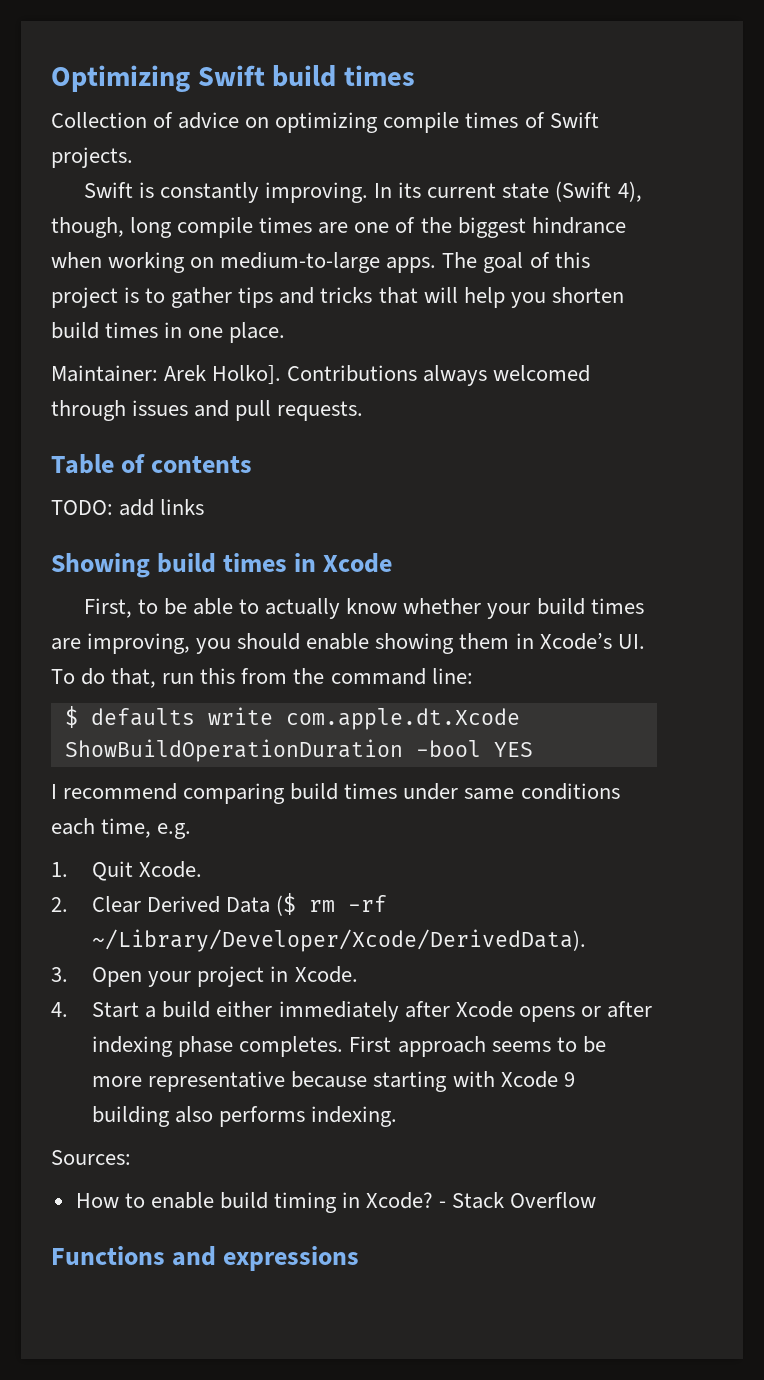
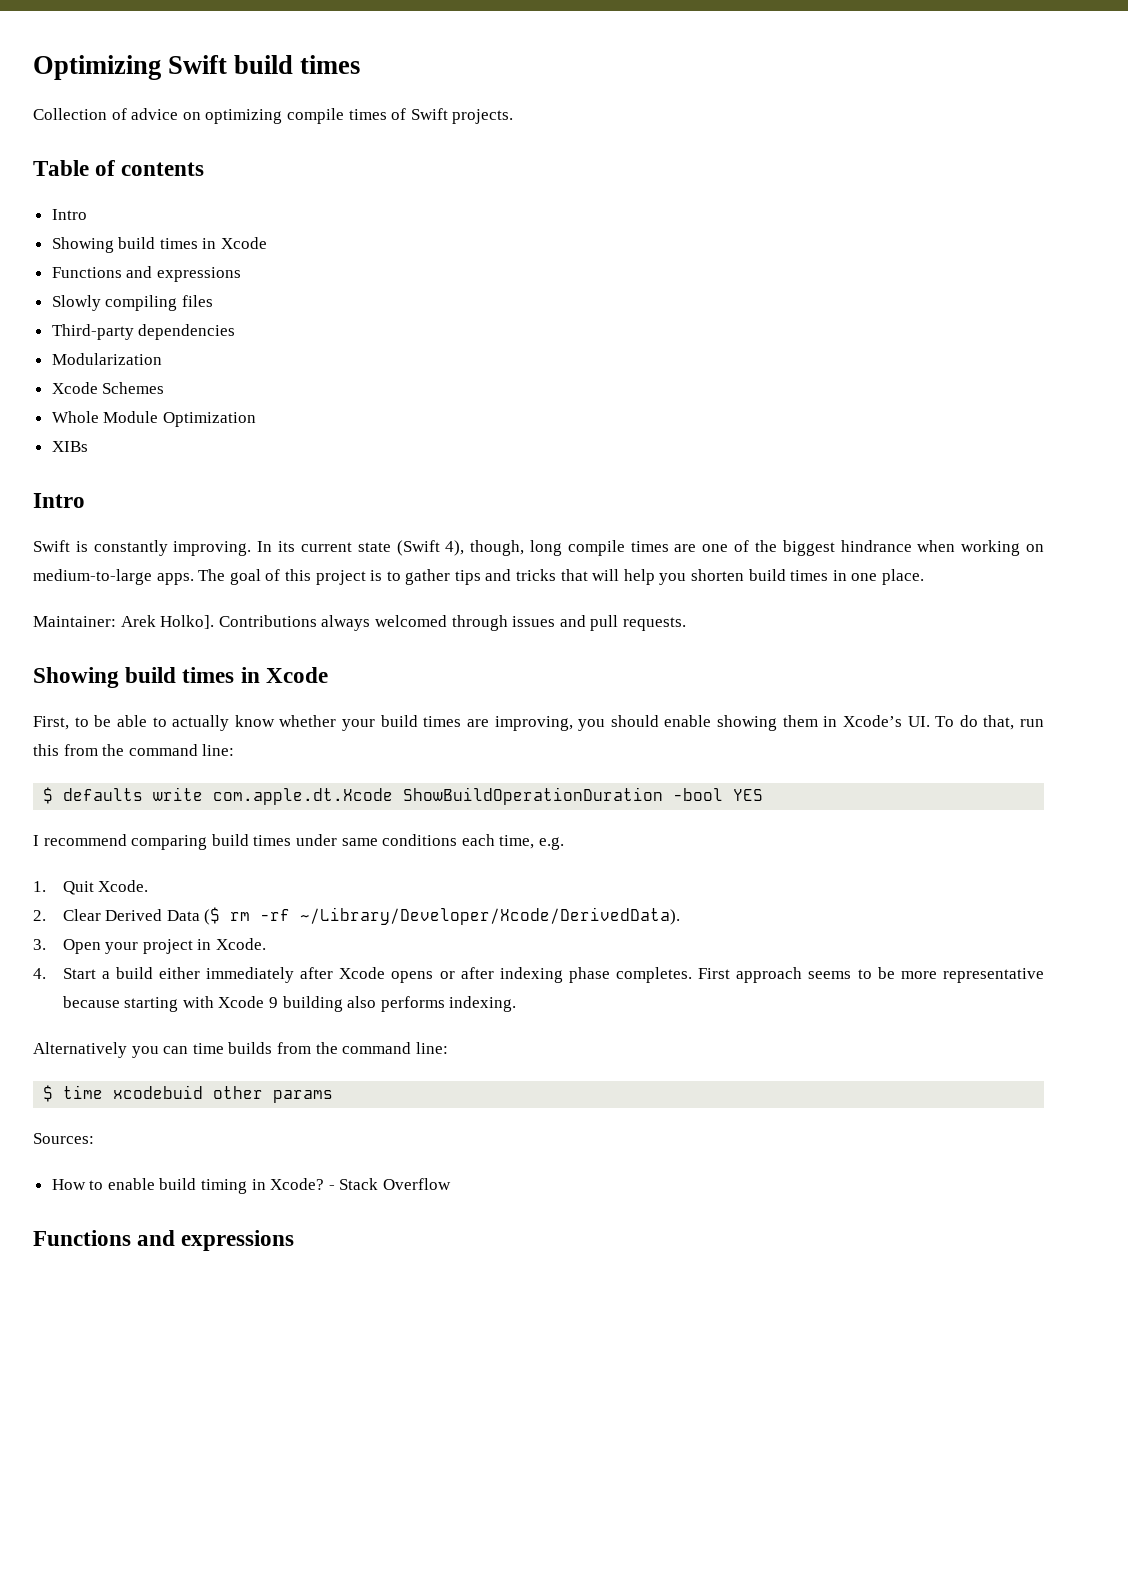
+ Table of contents
+ Intro
+ Showing build times in Xcode
+ Functions and expressions
+ Slowly compiling files
+ Third-party dependencies
+ Modularization
+ Xcode Schemes
+ Whole Module Optimization
+ XIBs
+ Intro
- Table of contents
- TODO: add links
+ Alternatively you can time builds from the command line:
+ $ time xcodebuid other params

